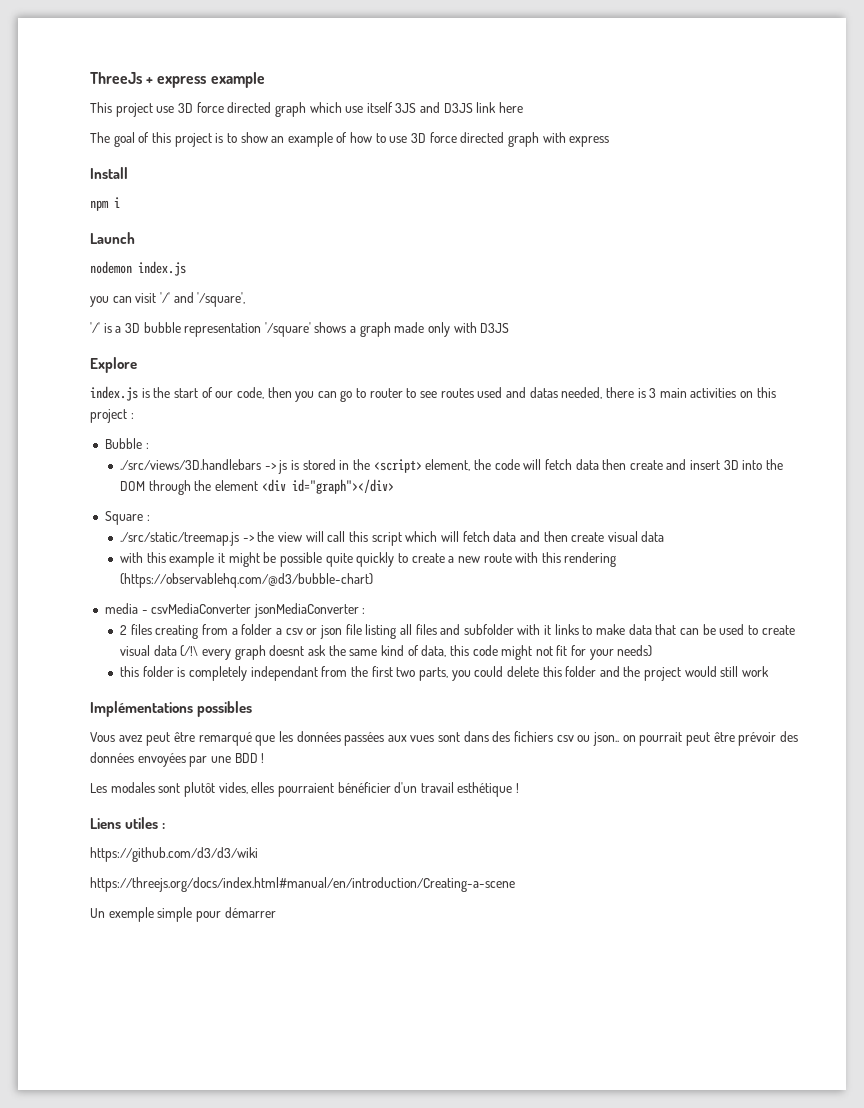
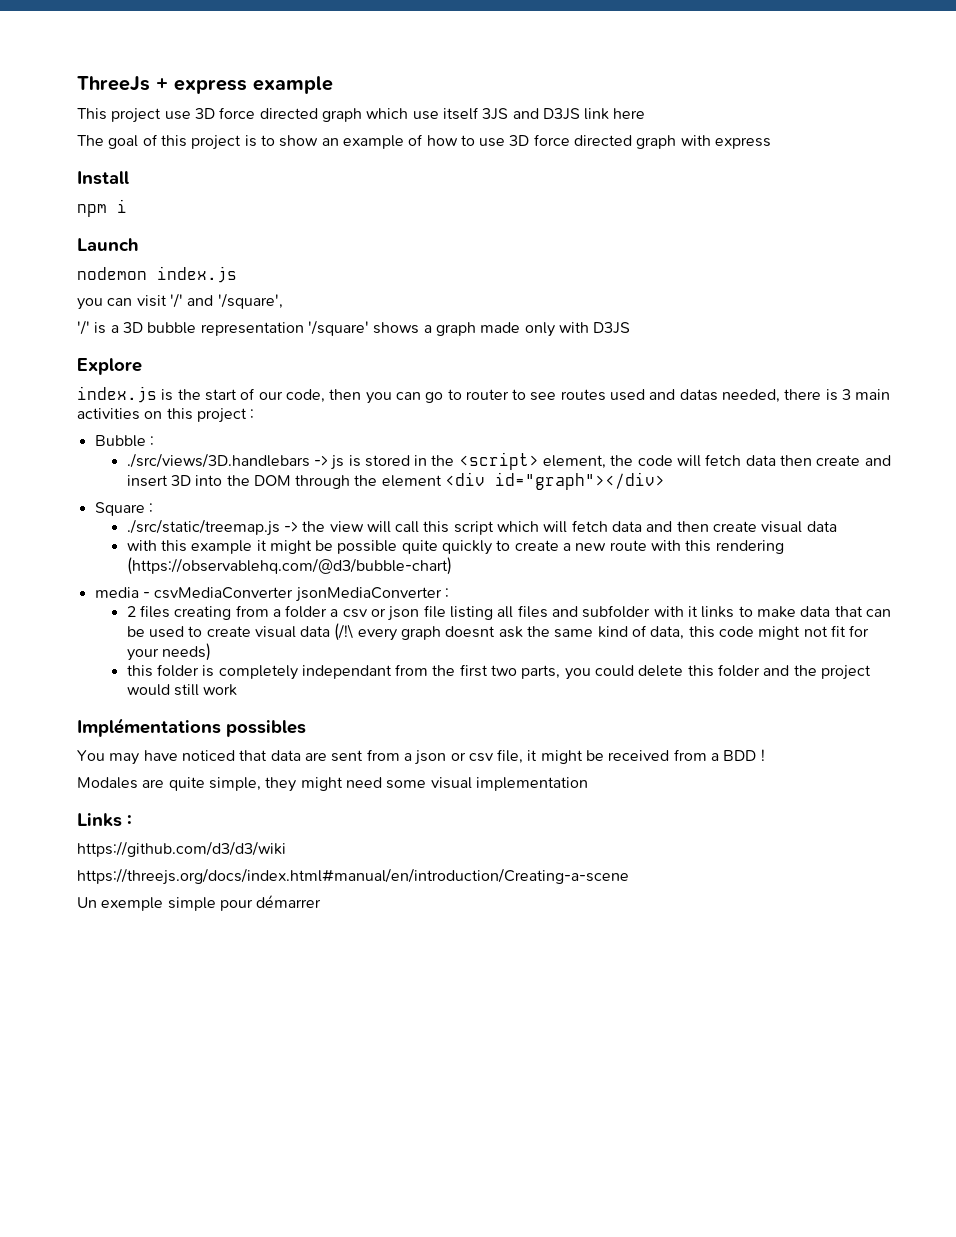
- Vous avez peut être remarqué que les données passées aux vues sont dans des fichiers csv ou json.. on pourrait peut être prévoir des données envoyées par une BDD !
- Les modales sont plutôt vides, elles pourraient bénéficier d'un travail esthétique !
- Liens utiles :
+ You may have noticed that data are sent from a json or csv file, it might be received from a BDD !
+ Modales are quite simple, they might need some visual implementation
+ Links :

